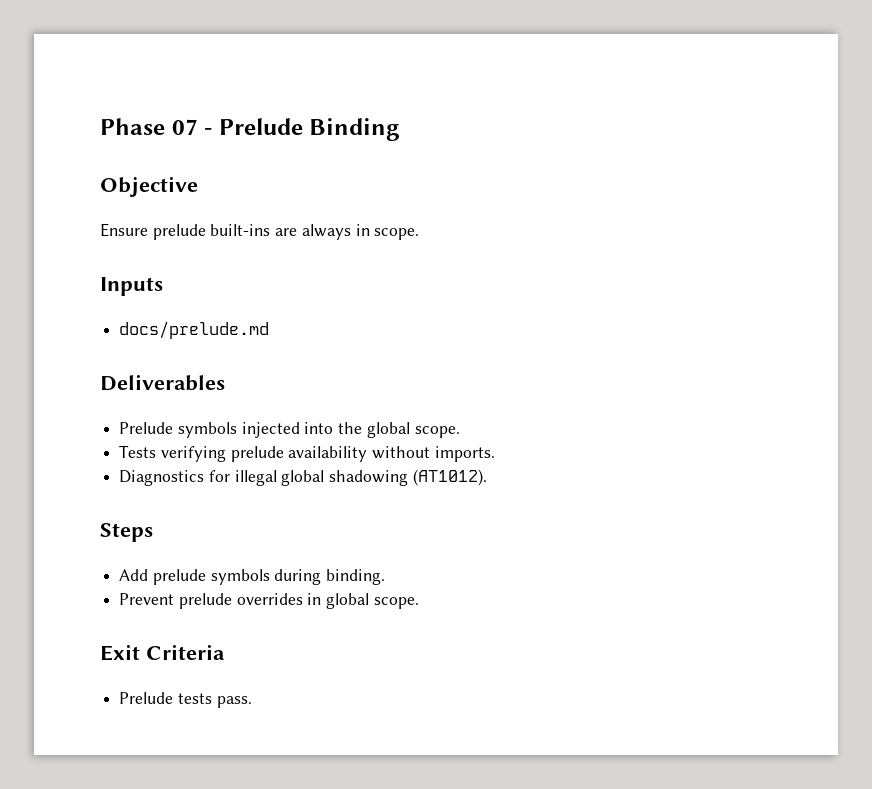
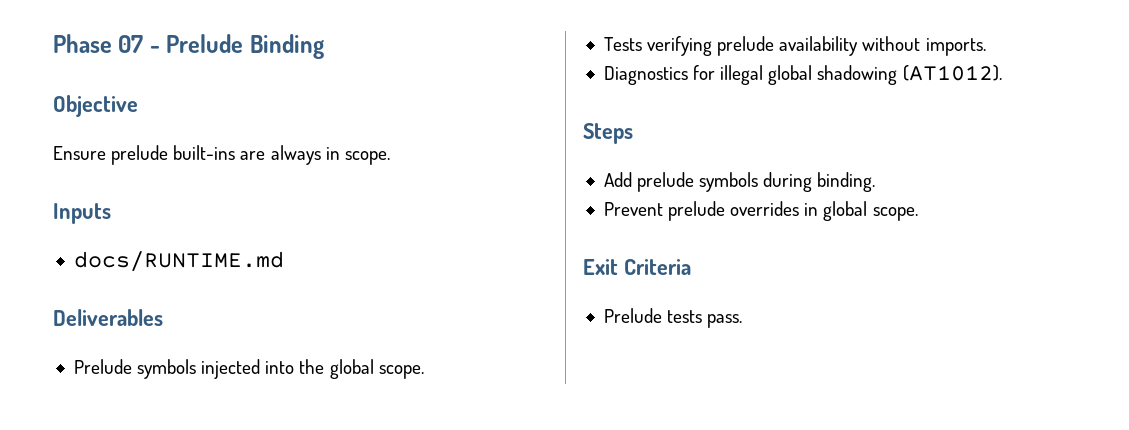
- docs/prelude.md
+ docs/RUNTIME.md

